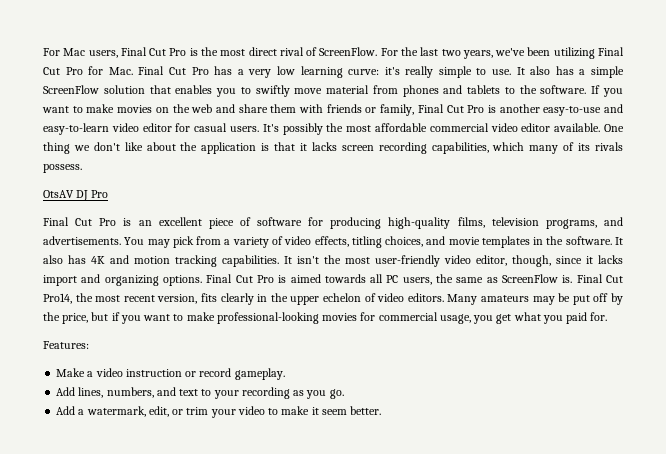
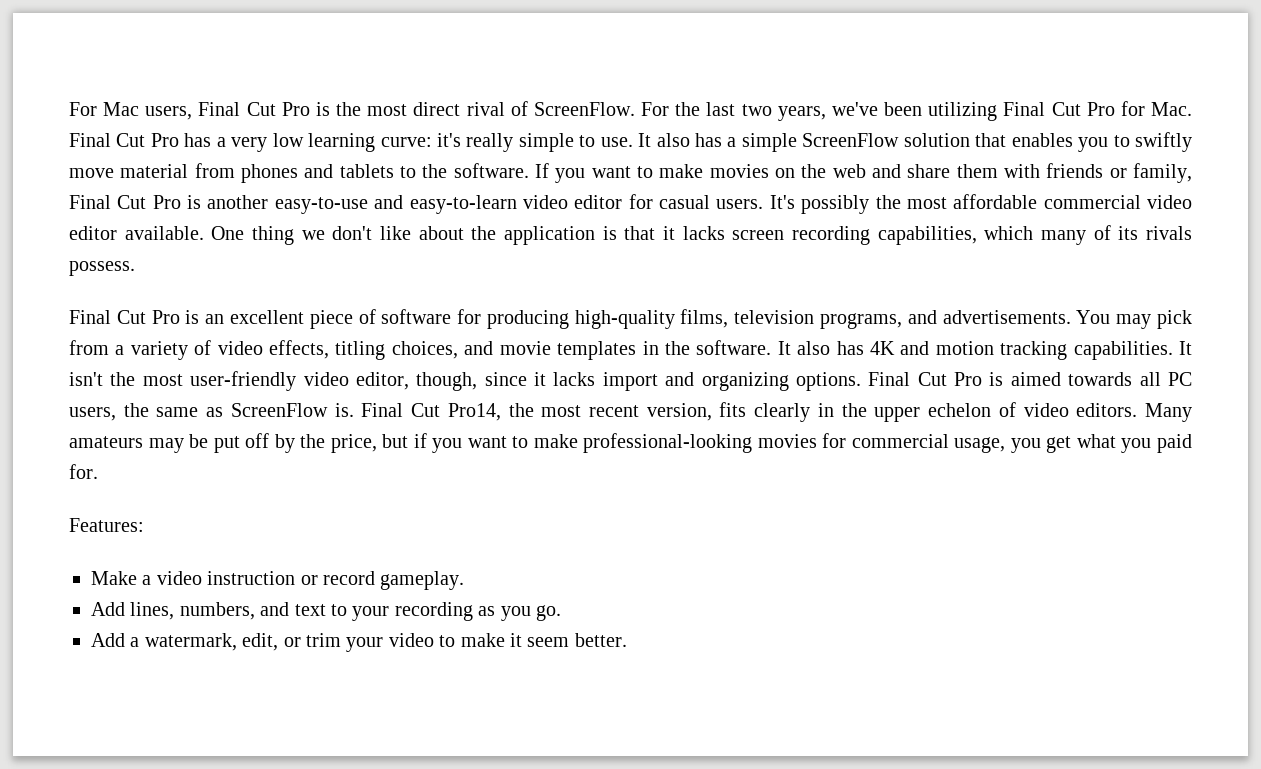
- OtsAV DJ Pro

